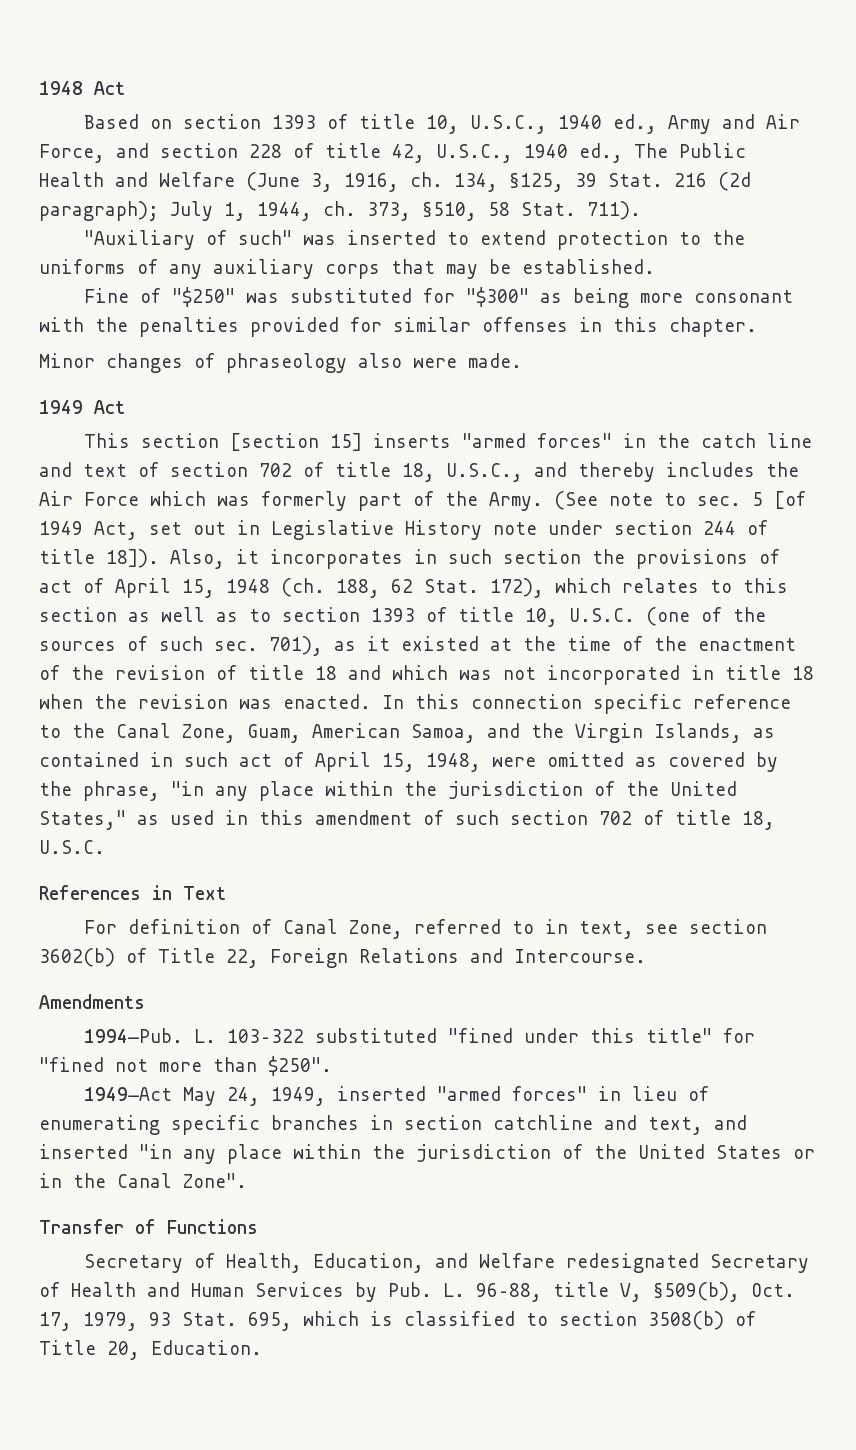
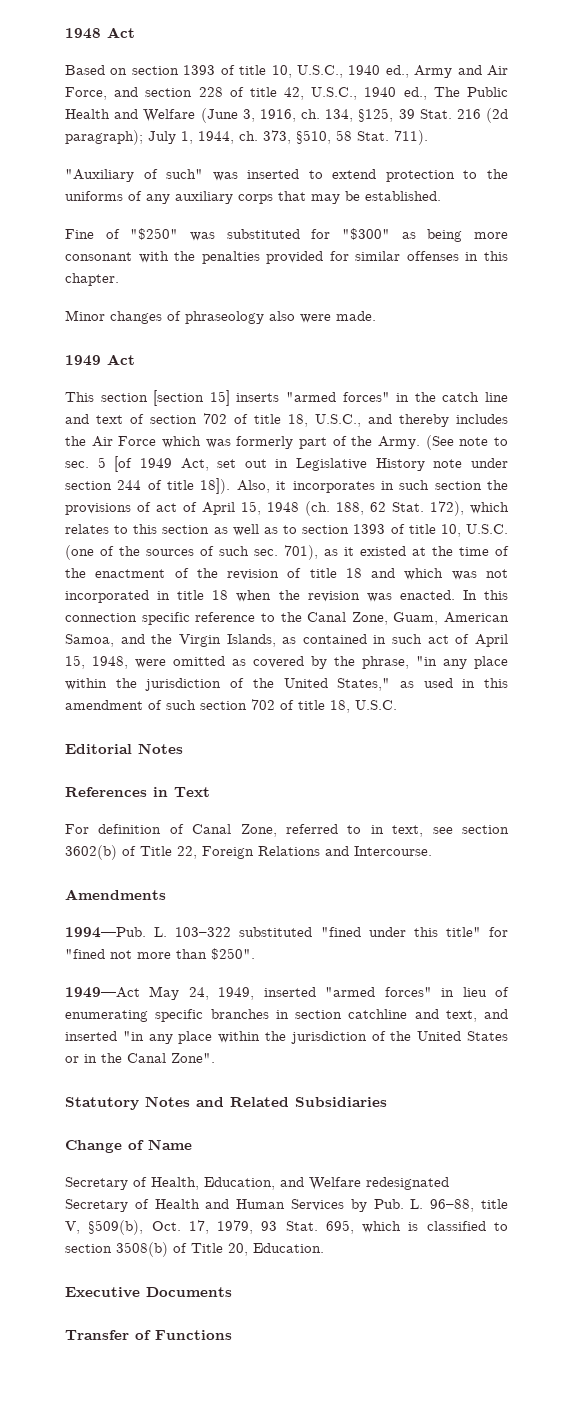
+ Editorial Notes
- Transfer of Functions
+ Statutory Notes and Related Subsidiaries
+ Change of Name
+ Executive Documents
+ Transfer of Functions

